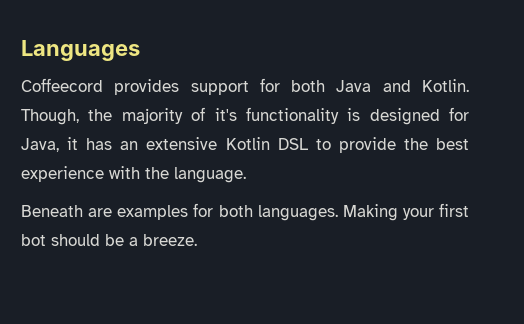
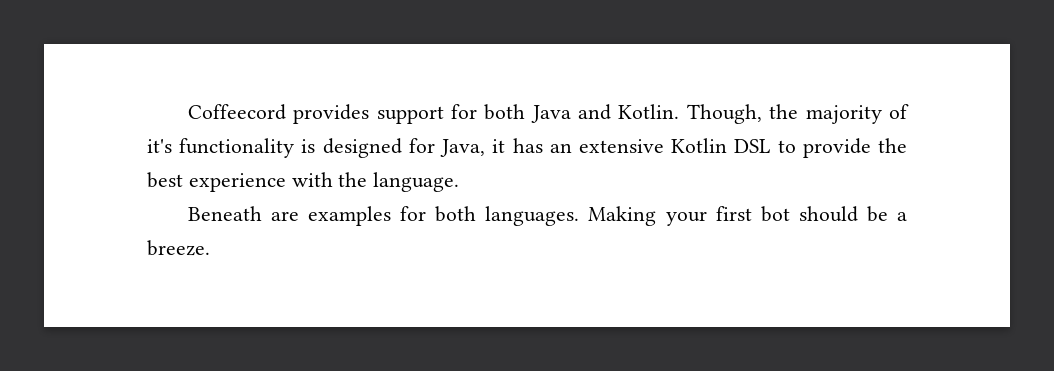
- Languages

